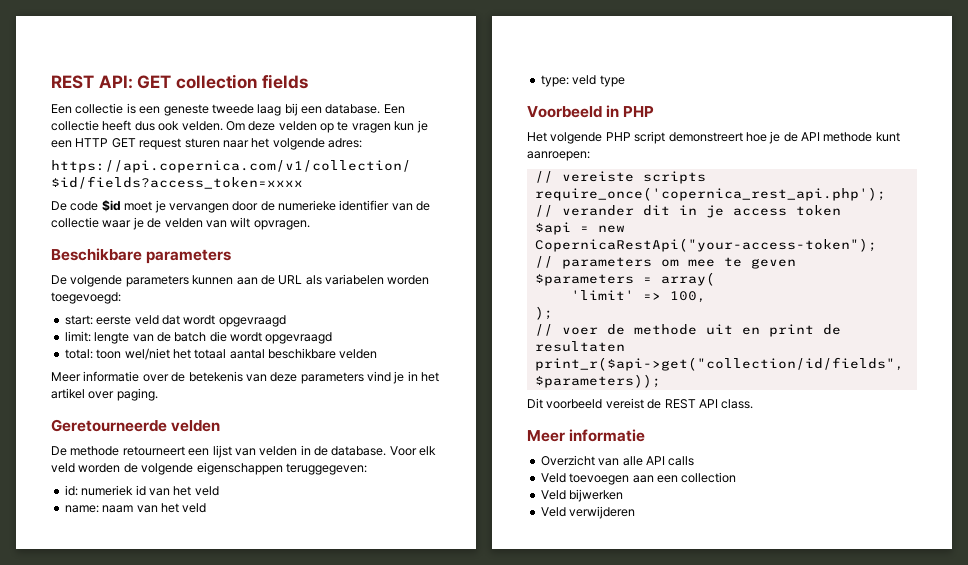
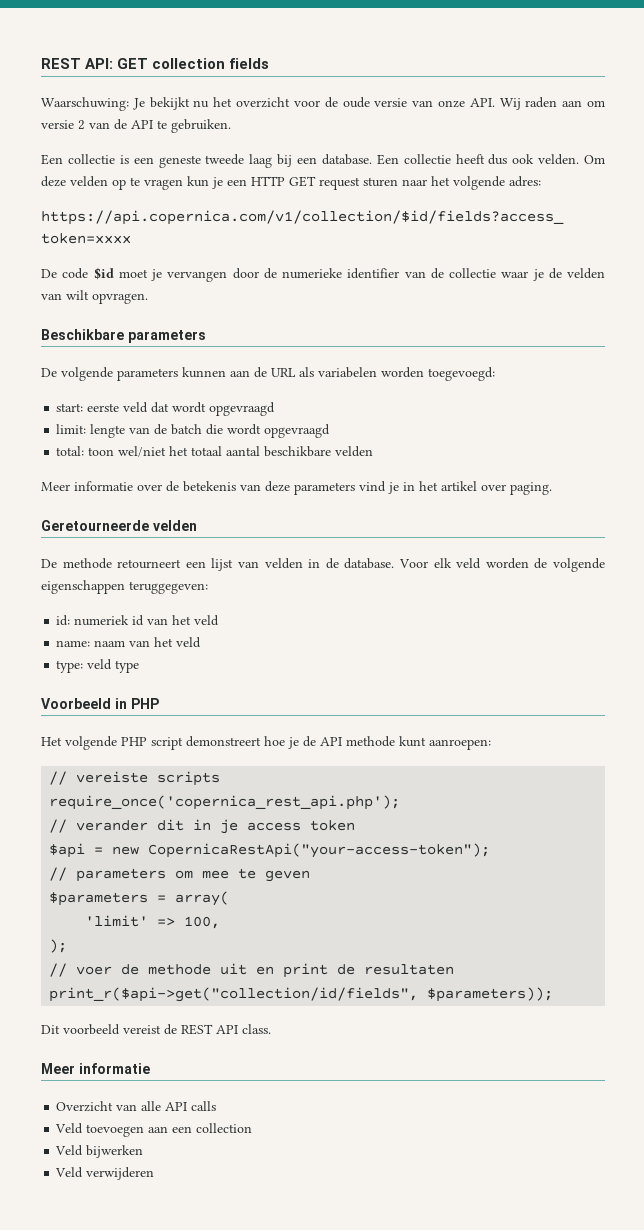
+ Waarschuwing: Je bekijkt nu het overzicht voor de oude versie van onze API. Wij raden aan om versie 2 van de API te gebruiken.

